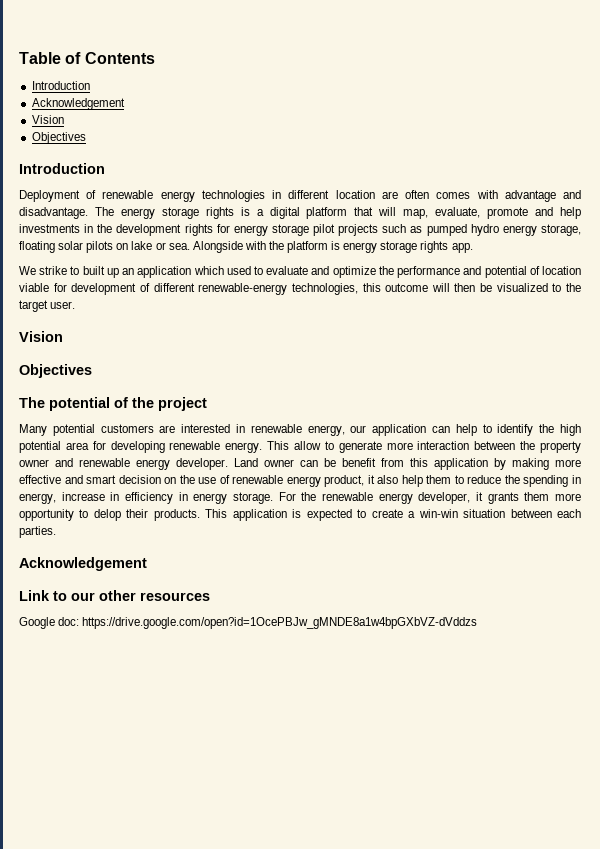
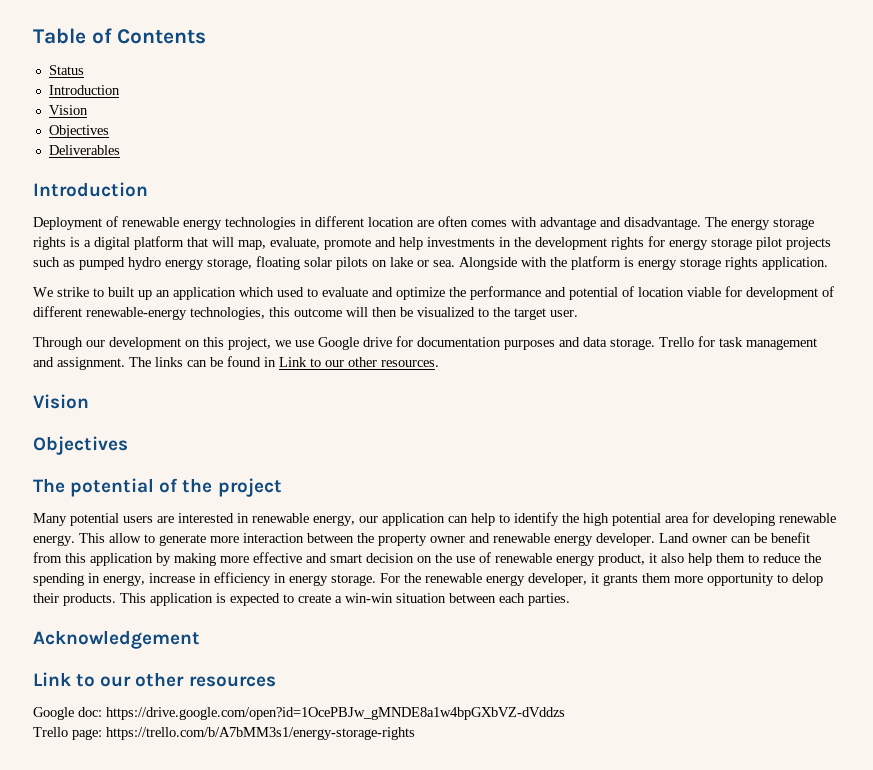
  Table of Contents
+ Status
  Introduction
- Acknowledgement
  Vision
  Objectives
+ Deliverables
- Alongside with the platform is energy storage rights app.
+ Alongside with the platform is energy storage rights application.
+ Through our development on this project, we use Google drive for documentation purposes and data storage. Trello for task management and assignment. The links can be found in Link to our other resources.
- Many potential customers are interested in renewable energy, our application can help to identify the high potential area for developing renewable energy.
+ Many potential users are interested in renewable energy, our application can help to identify the high potential area for developing renewable energy.
+ Trello page: https://trello.com/b/A7bMM3s1/energy-storage-rights

